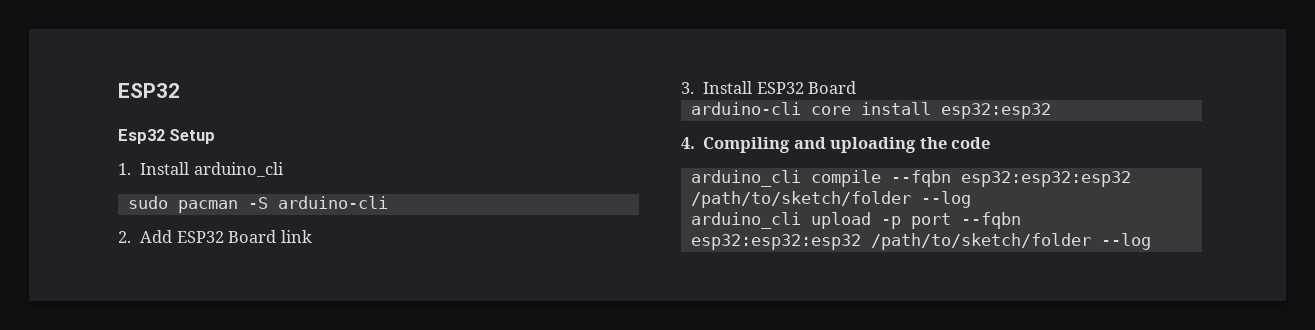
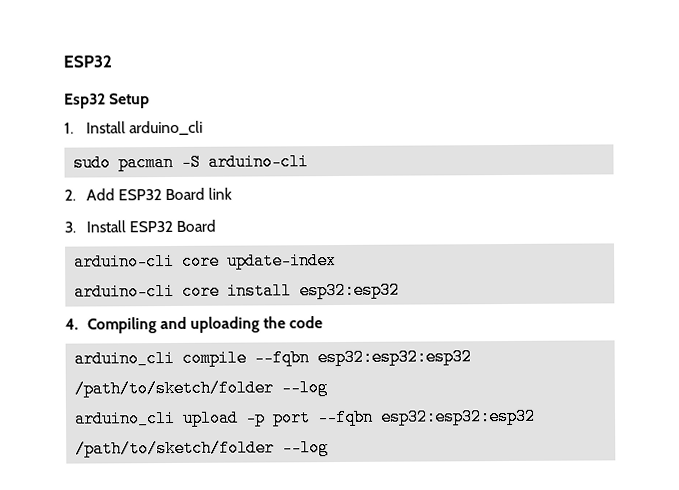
+ arduino-cli core update-index

